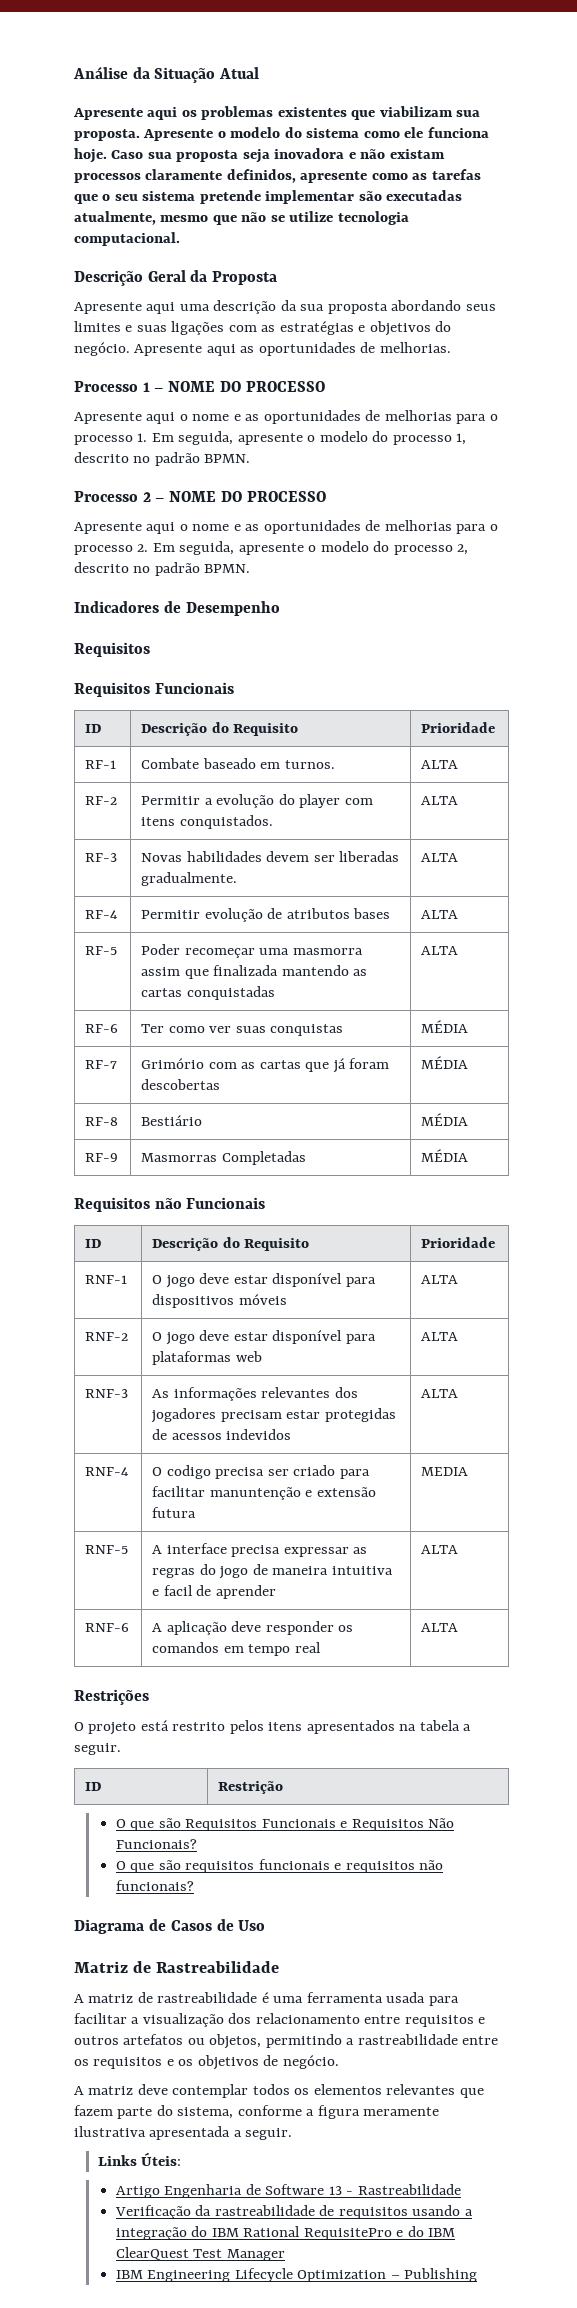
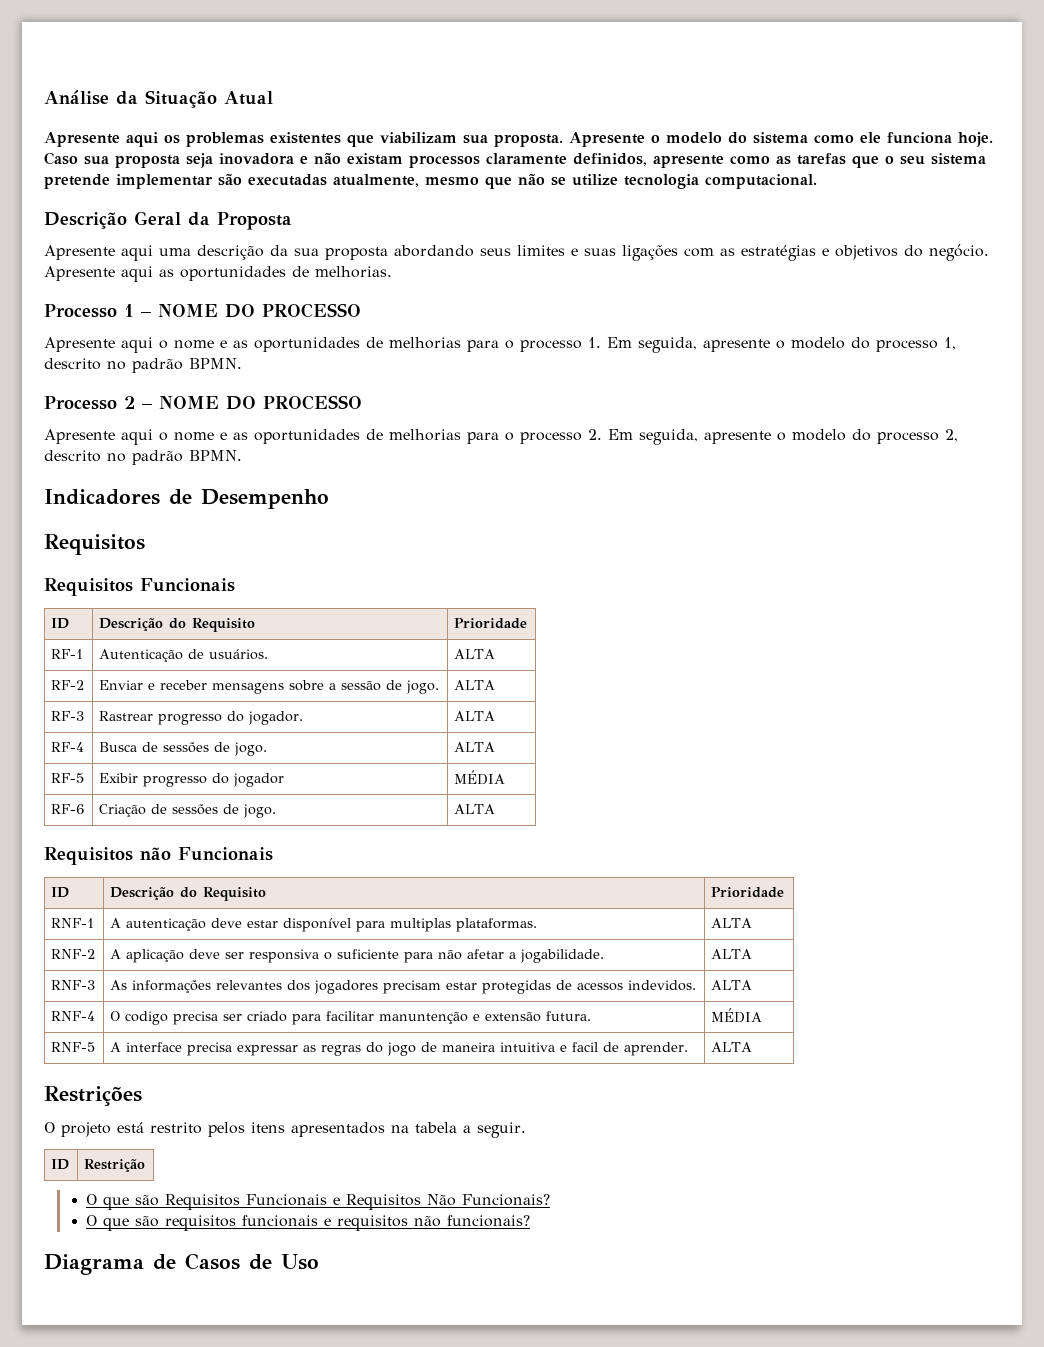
- RF-1 | Combate baseado em turnos. | ALTA
- RF-2 | Permitir a evolução do player com itens conquistados. | ALTA
- RF-3 | Novas habilidades devem ser liberadas gradualmente. | ALTA
- RF-4 | Permitir evolução de atributos bases | ALTA
- RF-5 | Poder recomeçar uma masmorra assim que finalizada mantendo as cartas conquistadas | ALTA
- RF-6 | Ter como ver suas conquistas | MÉDIA
- RF-7 | Grimório com as cartas que já foram descobertas | MÉDIA
- RF-8 | Bestiário | MÉDIA
- RF-9 | Masmorras Completadas | MÉDIA
+ RF-1 | Autenticação de usuários. | ALTA
+ RF-2 | Enviar e receber mensagens sobre a sessão de jogo. | ALTA
+ RF-3 | Rastrear progresso do jogador. | ALTA
+ RF-4 | Busca de sessões de jogo. | ALTA
+ RF-5 | Exibir progresso do jogador | MÉDIA
+ RF-6 | Criação de sessões de jogo. | ALTA
- RNF-1 | O jogo deve estar disponível para dispositivos móveis | ALTA
+ RNF-1 | A autenticação deve estar disponível para multiplas plataformas. | ALTA
- RNF-2 | O jogo deve estar disponível para plataformas web | ALTA
+ RNF-2 | A aplicação deve ser responsiva o suficiente para não afetar a jogabilidade. | ALTA
- RNF-3 | As informações relevantes dos jogadores precisam estar protegidas de acessos indevidos | ALTA
+ RNF-3 | As informações relevantes dos jogadores precisam estar protegidas de acessos indevidos. | ALTA
- RNF-4 | O codigo precisa ser criado para facilitar manuntenção e extensão futura | MEDIA
+ RNF-4 | O codigo precisa ser criado para facilitar manuntenção e extensão futura. | MÉDIA
- RNF-5 | A interface precisa expressar as regras do jogo de maneira intuitiva e facil de aprender | ALTA
- RNF-6 | A aplicação deve responder os comandos em tempo real | ALTA
+ RNF-5 | A interface precisa expressar as regras do jogo de maneira intuitiva e facil de aprender. | ALTA
- Matriz de Rastreabilidade
- A matriz de rastreabilidade é uma ferramenta usada para facilitar a visualização dos relacionamento entre requisitos e outros artefatos ou objetos, permitindo a rastreabilidade entre os requisitos e os objetivos de negócio.
- A matriz deve contemplar todos os elementos relevantes que fazem parte do sistema, conforme a figura meramente ilustrativa apresentada a seguir.
- Links Úteis:
- Artigo Engenharia de Software 13 - Rastreabilidade
- Verificação da rastreabilidade de requisitos usando a integração do IBM Rational RequisitePro e do IBM ClearQuest Test Manager
- IBM Engineering Lifecycle Optimization – Publishing

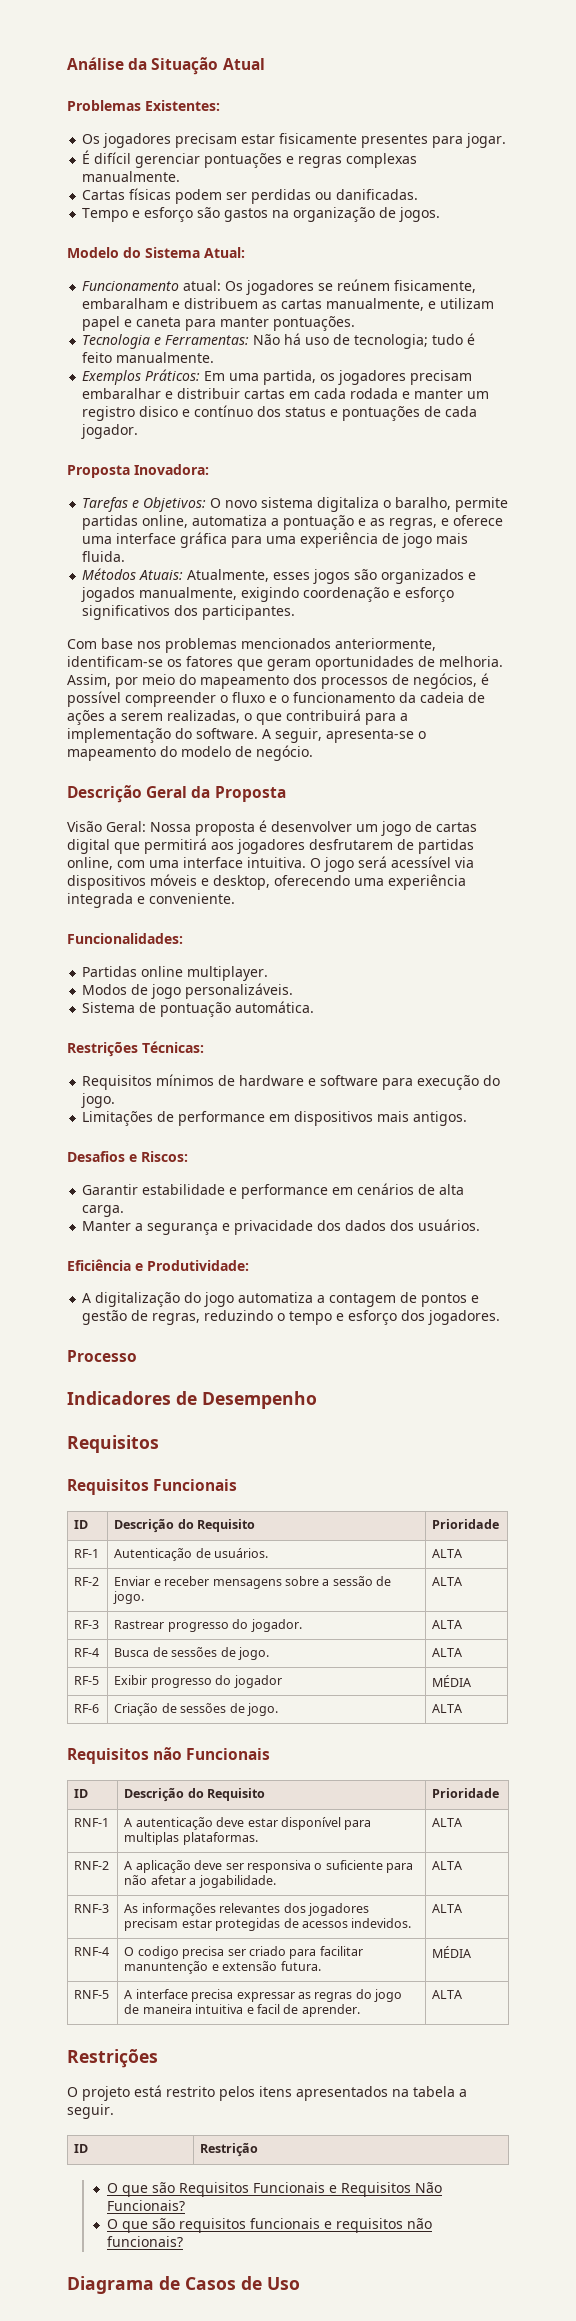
- Apresente aqui os problemas existentes que viabilizam sua proposta. Apresente o modelo do sistema como ele funciona hoje. Caso sua proposta seja inovadora e não existam processos claramente definidos, apresente como as tarefas que o seu sistema pretende implementar são executadas atualmente, mesmo que não se utilize tecnologia computacional.
+ Problemas Existentes:
+ Os jogadores precisam estar fisicamente presentes para jogar.
+ É difícil gerenciar pontuações e regras complexas manualmente.
+ Cartas físicas podem ser perdidas ou danificadas.
+ Tempo e esforço são gastos na organização de jogos.
+ Modelo do Sistema Atual:
+ Funcionamento atual: Os jogadores se reúnem fisicamente, embaralham e distribuem as cartas manualmente, e utilizam papel e caneta para manter pontuações.
+ Tecnologia e Ferramentas: Não há uso de tecnologia; tudo é feito manualmente.
+ Exemplos Práticos: Em uma partida, os jogadores precisam embaralhar e distribuir cartas em cada rodada e manter um registro disico e contínuo dos status e pontuações de cada jogador.
+ Proposta Inovadora:
+ Tarefas e Objetivos: O novo sistema digitaliza o baralho, permite partidas online, automatiza a pontuação e as regras, e oferece uma interface gráfica para uma experiência de jogo mais fluida.
+ Métodos Atuais: Atualmente, esses jogos são organizados e jogados manualmente, exigindo coordenação e esforço significativos dos participantes.
+ Com base nos problemas mencionados anteriormente, identificam-se os fatores que geram oportunidades de melhoria. Assim, por meio do mapeamento dos processos de negócios, é possível compreender o fluxo e o funcionamento da cadeia de ações a serem realizadas, o que contribuirá para a implementação do software. A seguir, apresenta-se o mapeamento do modelo de negócio.
  Descrição Geral da Proposta
- Apresente aqui uma descrição da sua proposta abordando seus limites e suas ligações com as estratégias e objetivos do negócio. Apresente aqui as oportunidades de melhorias.
- Processo 1 – NOME DO PROCESSO
- Apresente aqui o nome e as oportunidades de melhorias para o processo 1. Em seguida, apresente o modelo do processo 1, descrito no padrão BPMN.
- Processo 2 – NOME DO PROCESSO
- Apresente aqui o nome e as oportunidades de melhorias para o processo 2. Em seguida, apresente o modelo do processo 2, descrito no padrão BPMN.
+ Visão Geral: Nossa proposta é desenvolver um jogo de cartas digital que permitirá aos jogadores desfrutarem de partidas online, com uma interface intuitiva. O jogo será acessível via dispositivos móveis e desktop, oferecendo uma experiência integrada e conveniente.
+ Funcionalidades:
+ Partidas online multiplayer.
+ Modos de jogo personalizáveis.
+ Sistema de pontuação automática.
+ Restrições Técnicas:
+ Requisitos mínimos de hardware e software para execução do jogo.
+ Limitações de performance em dispositivos mais antigos.
+ Desafios e Riscos:
+ Garantir estabilidade e performance em cenários de alta carga.
+ Manter a segurança e privacidade dos dados dos usuários.
+ Eficiência e Produtividade:
+ A digitalização do jogo automatiza a contagem de pontos e gestão de regras, reduzindo o tempo e esforço dos jogadores.
+ Processo

